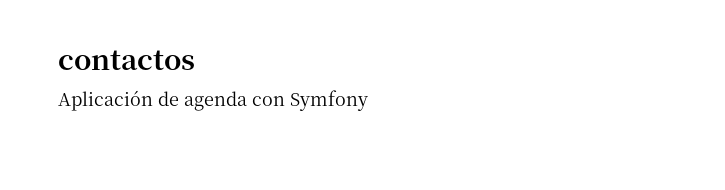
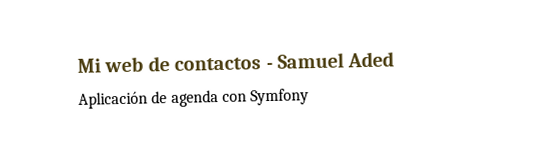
- contactos
+ Mi web de contactos - Samuel Aded

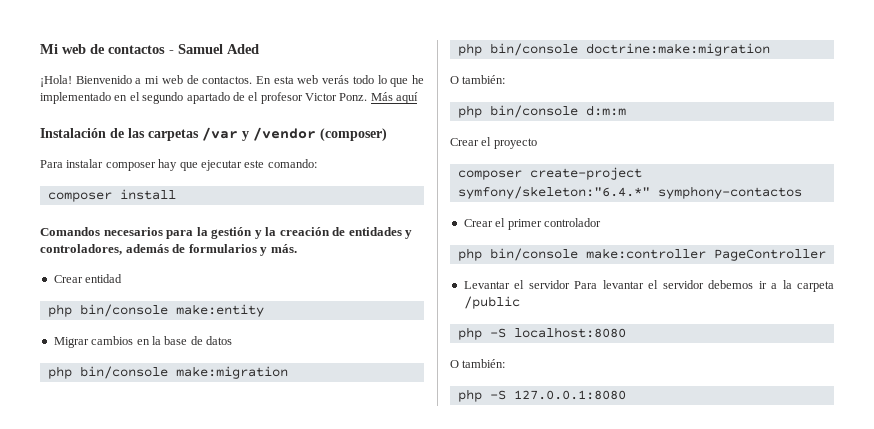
- Aplicación de agenda con Symfony
+ ¡Hola! Bienvenido a mi web de contactos. En esta web verás todo lo que he implementado en el segundo apartado de el profesor Victor Ponz. Más aquí
+ Instalación de las carpetas /var y /vendor (composer)
+ Para instalar composer hay que ejecutar este comando:
+ composer install
+ Comandos necesarios para la gestión y la creación de entidades y controladores, además de formularios y más.
+ Crear entidad
+ php bin/console make:entity
+ Migrar cambios en la base de datos
+ php bin/console make:migration
+ php bin/console doctrine:make:migration
+ O también:
+ php bin/console d:m:m
+ Crear el proyecto
+ composer create-project symfony/skeleton:"6.4.*" symphony-contactos
+ Crear el primer controlador
+ php bin/console make:controller PageController
+ Levantar el servidor Para levantar el servidor debemos ir a la carpeta /public
+ php -S localhost:8080
+ O también:
+ php -S 127.0.0.1:8080

